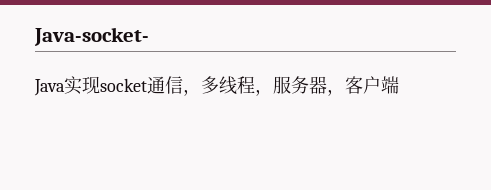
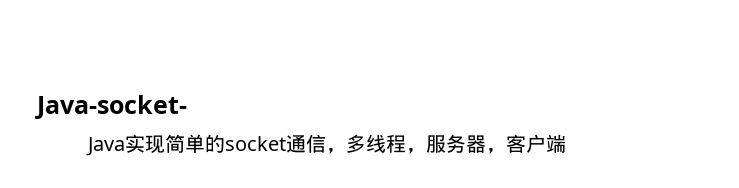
- Java实现socket通信，多线程，服务器，客户端
+ Java实现简单的socket通信，多线程，服务器，客户端

